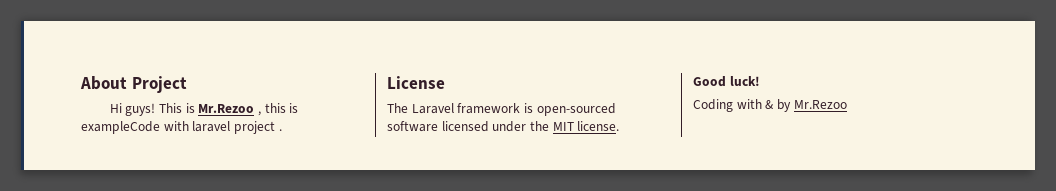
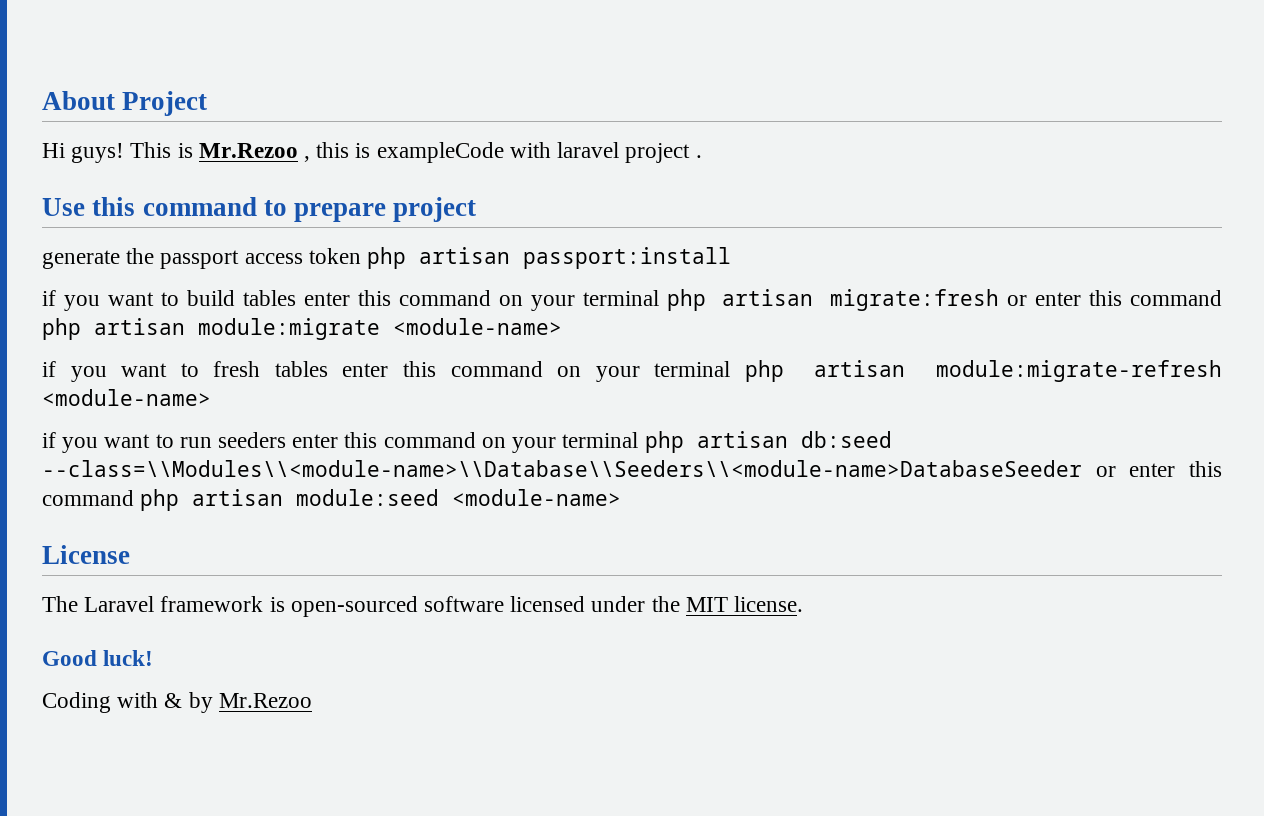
+ Use this command to prepare project
+ generate the passport access token php artisan passport:install
+ if you want to build tables enter this command on your terminal php artisan migrate:fresh or enter this command php artisan module:migrate <module-name>
+ if you want to fresh tables enter this command on your terminal php artisan module:migrate-refresh <module-name>
+ if you want to run seeders enter this command on your terminal php artisan db:seed --class=\\Modules\\<module-name>\\Database\\Seeders\\<module-name>DatabaseSeeder or enter this command php artisan module:seed <module-name>

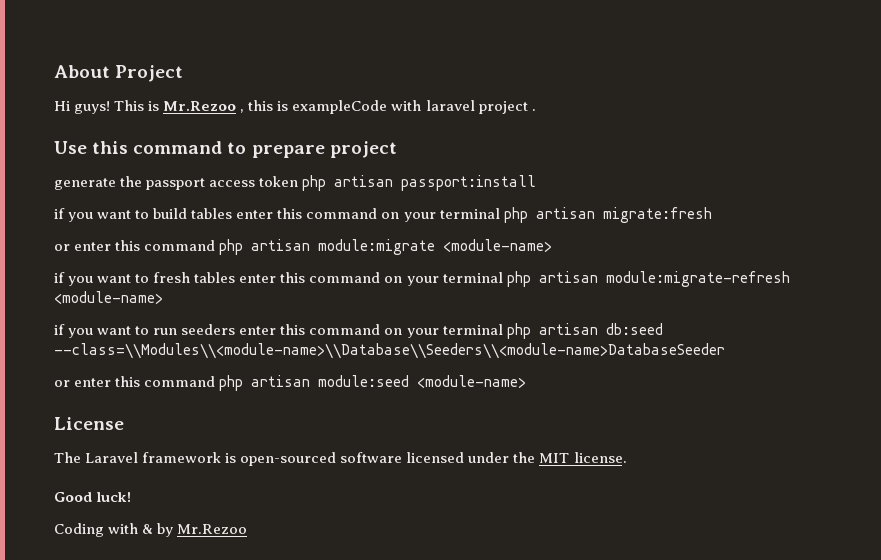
- if you want to build tables enter this command on your terminal php artisan migrate:fresh or enter this command php artisan module:migrate <module-name>
+ if you want to build tables enter this command on your terminal php artisan migrate:fresh
+ or enter this command php artisan module:migrate <module-name>
- if you want to run seeders enter this command on your terminal php artisan db:seed --class=\\Modules\\<module-name>\\Database\\Seeders\\<module-name>DatabaseSeeder or enter this command php artisan module:seed <module-name>
+ if you want to run seeders enter this command on your terminal php artisan db:seed --class=\\Modules\\<module-name>\\Database\\Seeders\\<module-name>DatabaseSeeder
+ or enter this command php artisan module:seed <module-name>

